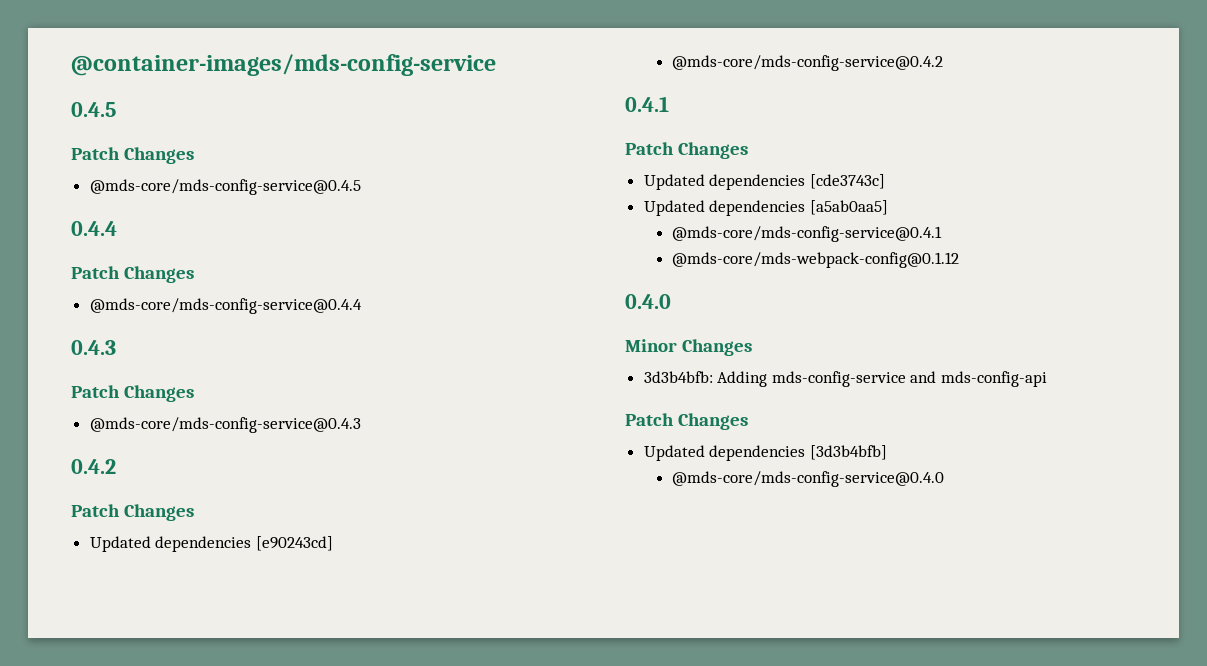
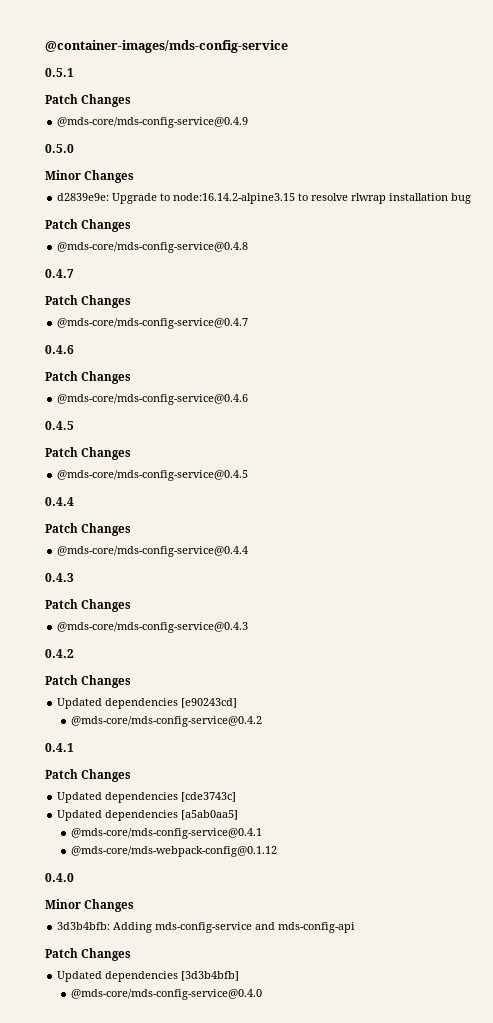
+ 0.5.1
+ Patch Changes
+ @mds-core/mds-config-service@0.4.9
+ 0.5.0
+ Minor Changes
+ d2839e9e: Upgrade to node:16.14.2-alpine3.15 to resolve rlwrap installation bug
+ Patch Changes
+ @mds-core/mds-config-service@0.4.8
+ 0.4.7
+ Patch Changes
+ @mds-core/mds-config-service@0.4.7
+ 0.4.6
+ Patch Changes
+ @mds-core/mds-config-service@0.4.6

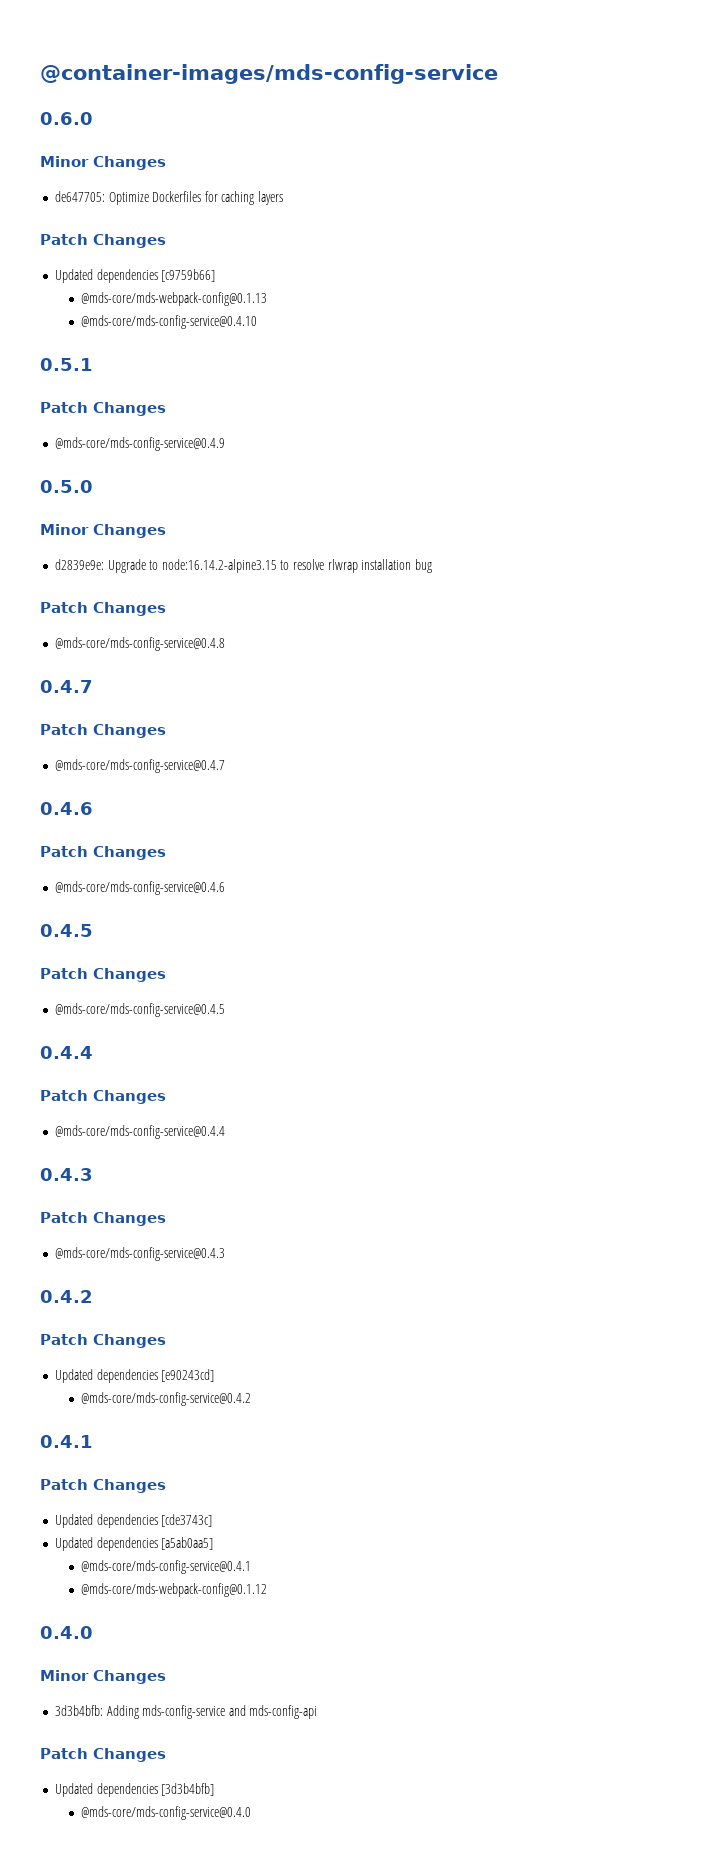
+ 0.6.0
+ Minor Changes
+ de647705: Optimize Dockerfiles for caching layers
+ Patch Changes
+ Updated dependencies [c9759b66]
+ @mds-core/mds-webpack-config@0.1.13
+ @mds-core/mds-config-service@0.4.10

